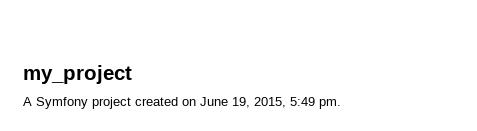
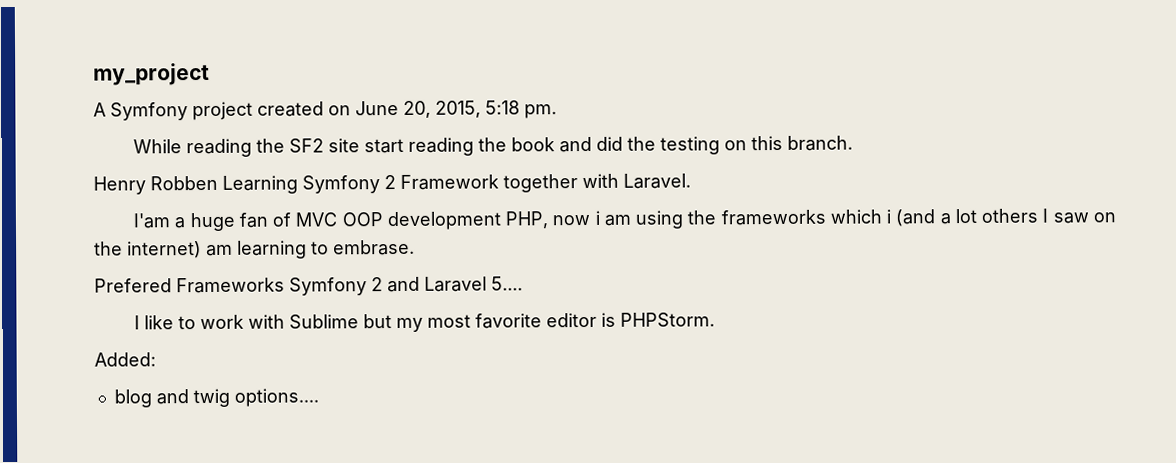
- A Symfony project created on June 19, 2015, 5:49 pm.
+ A Symfony project created on June 20, 2015, 5:18 pm.
+ While reading the SF2 site start reading the book and did the testing on this branch.
+ Henry Robben Learning Symfony 2 Framework together with Laravel.
+ I'am a huge fan of MVC OOP development PHP, now i am using the frameworks which i (and a lot others I saw on the internet) am learning to embrase.
+ Prefered Frameworks Symfony 2 and Laravel 5....
+ I like to work with Sublime but my most favorite editor is PHPStorm.
+ Added:
+ blog and twig options....

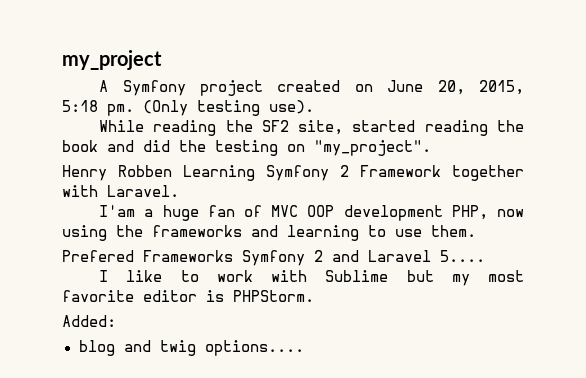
+ (Only testing use).
- While reading the SF2 site start reading the book and did the testing on this branch.
+ While reading the SF2 site, started reading the book and did the testing on "my_project".
- I'am a huge fan of MVC OOP development PHP, now i am using the frameworks which i (and a lot others I saw on the internet) am learning to embrase.
+ I'am a huge fan of MVC OOP development PHP, now using the frameworks and learning to use them.

